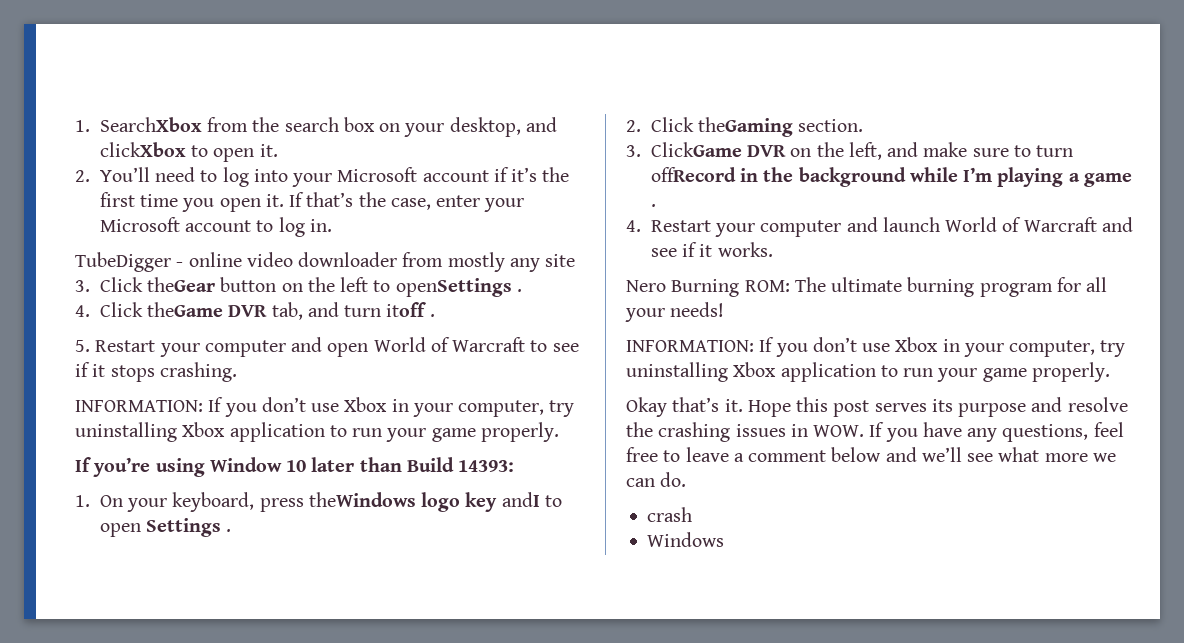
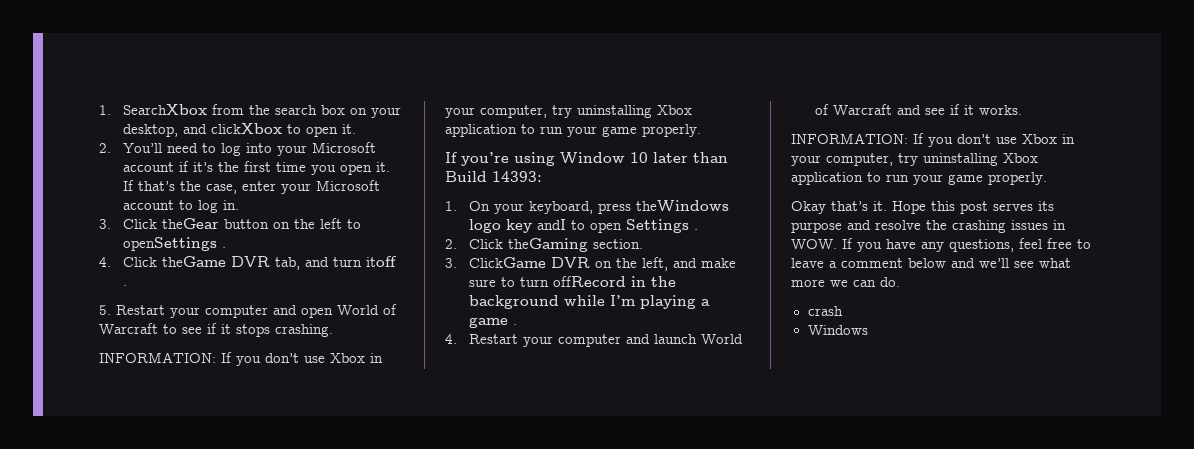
- TubeDigger - online video downloader from mostly any site
- Nero Burning ROM: The ultimate burning program for all your needs!

